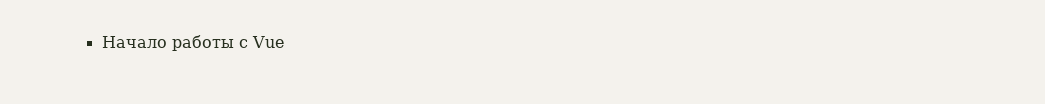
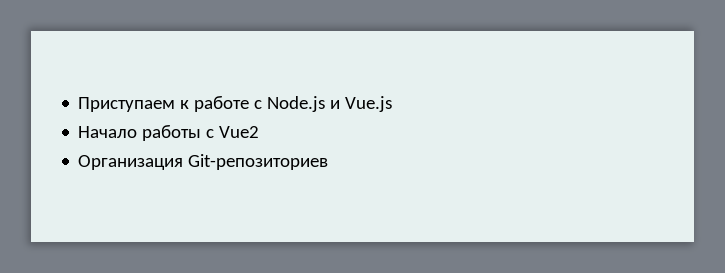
- Начало работы с Vue
+ Приступаем к работе c Node.js и Vue.js
+ Начало работы с Vue2
+ Организация Git-репозиториев

